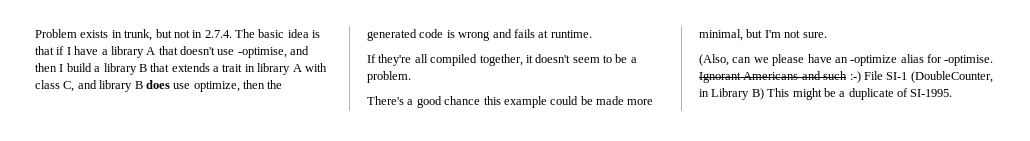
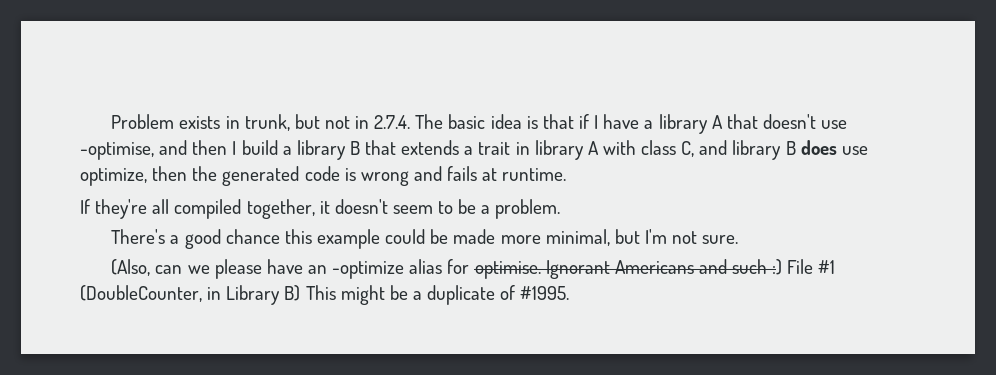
- (Also, can we please have an -optimize alias for -optimise.
+ (Also, can we please have an -optimize alias for optimise.
- Ignorant Americans and such :-) File SI-1 (DoubleCounter, in Library B) This might be a duplicate of SI-1995.
+ Ignorant Americans and such :) File #1 (DoubleCounter, in Library B) This might be a duplicate of #1995.

